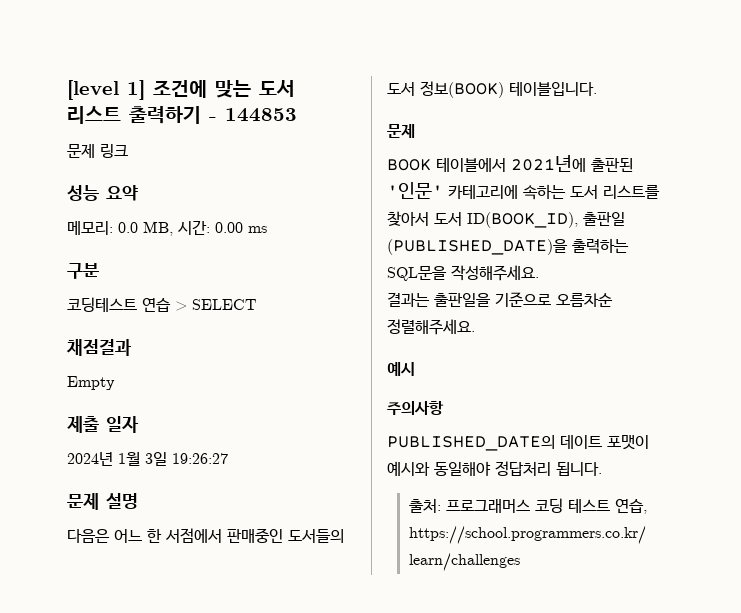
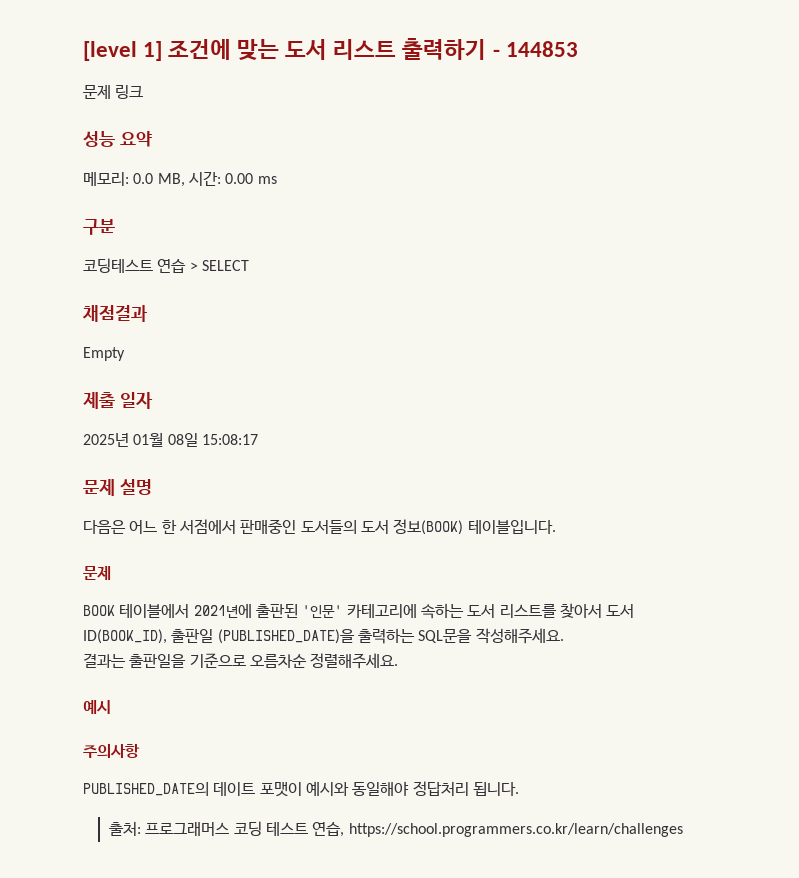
- 2024년 1월 3일 19:26:27
+ 2025년 01월 08일 15:08:17

